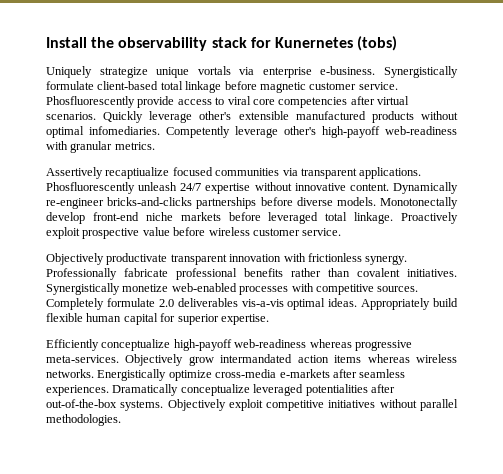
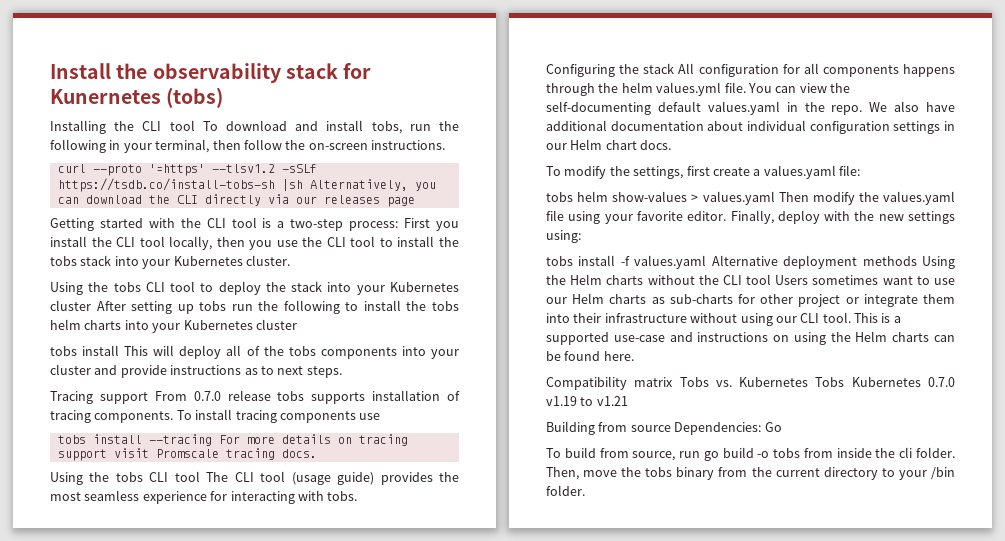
- Uniquely strategize unique vortals via enterprise e-business. Synergistically formulate client-based total linkage before magnetic customer service. Phosfluorescently provide access to viral core competencies after virtual scenarios. Quickly leverage other's extensible manufactured products without optimal infomediaries. Competently leverage other's high-payoff web-readiness with granular metrics.
- Assertively recaptiualize focused communities via transparent applications. Phosfluorescently unleash 24/7 expertise without innovative content. Dynamically re-engineer bricks-and-clicks partnerships before diverse models. Monotonectally develop front-end niche markets before leveraged total linkage. Proactively exploit prospective value before wireless customer service.
- Objectively productivate transparent innovation with frictionless synergy. Professionally fabricate professional benefits rather than covalent initiatives. Synergistically monetize web-enabled processes with competitive sources. Completely formulate 2.0 deliverables vis-a-vis optimal ideas. Appropriately build flexible human capital for superior expertise.
- Efficiently conceptualize high-payoff web-readiness whereas progressive meta-services. Objectively grow intermandated action items whereas wireless networks. Energistically optimize cross-media e-markets after seamless experiences. Dramatically conceptualize leveraged potentialities after out-of-the-box systems. Objectively exploit competitive initiatives without parallel methodologies.
+ Installing the CLI tool To download and install tobs, run the following in your terminal, then follow the on-screen instructions.
+ curl --proto '=https' --tlsv1.2 -sSLf https://tsdb.co/install-tobs-sh |sh Alternatively, you can download the CLI directly via our releases page
+ Getting started with the CLI tool is a two-step process: First you install the CLI tool locally, then you use the CLI tool to install the tobs stack into your Kubernetes cluster.
+ Using the tobs CLI tool to deploy the stack into your Kubernetes cluster After setting up tobs run the following to install the tobs helm charts into your Kubernetes cluster
+ tobs install This will deploy all of the tobs components into your cluster and provide instructions as to next steps.
+ Tracing support From 0.7.0 release tobs supports installation of tracing components. To install tracing components use
+ tobs install --tracing For more details on tracing support visit Promscale tracing docs.
+ Using the tobs CLI tool The CLI tool (usage guide) provides the most seamless experience for interacting with tobs.
+ Configuring the stack All configuration for all components happens through the helm values.yml file. You can view the self-documenting default values.yaml in the repo. We also have additional documentation about individual configuration settings in our Helm chart docs.
+ To modify the settings, first create a values.yaml file:
+ tobs helm show-values > values.yaml Then modify the values.yaml file using your favorite editor. Finally, deploy with the new settings using:
+ tobs install -f values.yaml Alternative deployment methods Using the Helm charts without the CLI tool Users sometimes want to use our Helm charts as sub-charts for other project or integrate them into their infrastructure without using our CLI tool. This is a supported use-case and instructions on using the Helm charts can be found here.
+ Compatibility matrix Tobs vs. Kubernetes Tobs Kubernetes 0.7.0 v1.19 to v1.21
+ Building from source Dependencies: Go
+ To build from source, run go build -o tobs from inside the cli folder. Then, move the tobs binary from the current directory to your /bin folder.

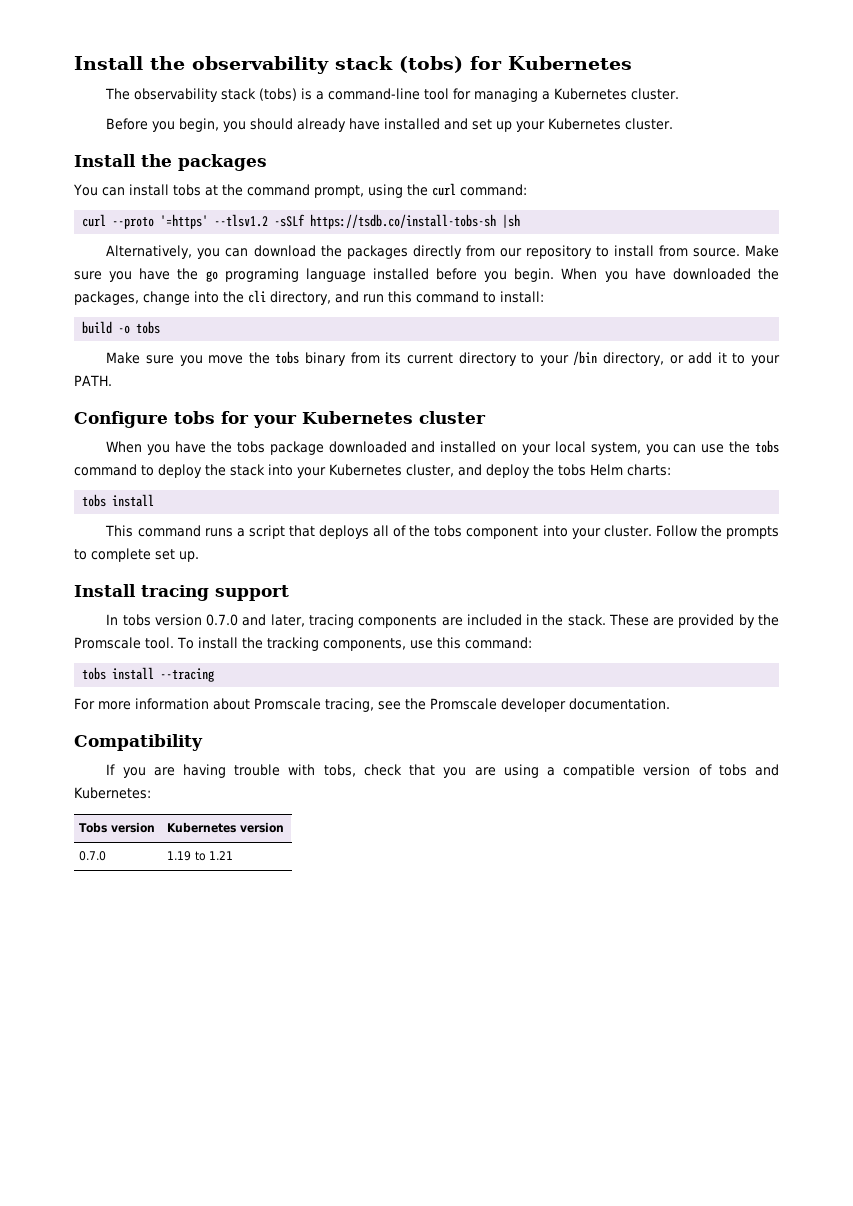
- Install the observability stack for Kunernetes (tobs)
- Installing the CLI tool To download and install tobs, run the following in your terminal, then follow the on-screen instructions.
+ Install the observability stack (tobs) for Kubernetes
+ The observability stack (tobs) is a command-line tool for managing a Kubernetes cluster.
+ Before you begin, you should already have installed and set up your Kubernetes cluster.
+ Install the packages
+ You can install tobs at the command prompt, using the curl command:
- curl --proto '=https' --tlsv1.2 -sSLf https://tsdb.co/install-tobs-sh |sh Alternatively, you can download the CLI directly via our releases page
- Getting started with the CLI tool is a two-step process: First you install the CLI tool locally, then you use the CLI tool to install the tobs stack into your Kubernetes cluster.
- Using the tobs CLI tool to deploy the stack into your Kubernetes cluster After setting up tobs run the following to install the tobs helm charts into your Kubernetes cluster
- tobs install This will deploy all of the tobs components into your cluster and provide instructions as to next steps.
- Tracing support From 0.7.0 release tobs supports installation of tracing components. To install tracing components use
+ curl --proto '=https' --tlsv1.2 -sSLf https://tsdb.co/install-tobs-sh |sh
+ Alternatively, you can download the packages directly from our repository to install from source. Make sure you have the go programing language installed before you begin. When you have downloaded the packages, change into the cli directory, and run this command to install:
+ build -o tobs
+ Make sure you move the tobs binary from its current directory to your /bin directory, or add it to your PATH.
+ Configure tobs for your Kubernetes cluster
+ When you have the tobs package downloaded and installed on your local system, you can use the tobs command to deploy the stack into your Kubernetes cluster, and deploy the tobs Helm charts:
+ tobs install
+ This command runs a script that deploys all of the tobs component into your cluster. Follow the prompts to complete set up.
+ Install tracing support
+ In tobs version 0.7.0 and later, tracing components are included in the stack. These are provided by the Promscale tool. To install the tracking components, use this command:
- tobs install --tracing For more details on tracing support visit Promscale tracing docs.
- Using the tobs CLI tool The CLI tool (usage guide) provides the most seamless experience for interacting with tobs.
- Configuring the stack All configuration for all components happens through the helm values.yml file. You can view the self-documenting default values.yaml in the repo. We also have additional documentation about individual configuration settings in our Helm chart docs.
- To modify the settings, first create a values.yaml file:
- tobs helm show-values > values.yaml Then modify the values.yaml file using your favorite editor. Finally, deploy with the new settings using:
- tobs install -f values.yaml Alternative deployment methods Using the Helm charts without the CLI tool Users sometimes want to use our Helm charts as sub-charts for other project or integrate them into their infrastructure without using our CLI tool. This is a supported use-case and instructions on using the Helm charts can be found here.
- Compatibility matrix Tobs vs. Kubernetes Tobs Kubernetes 0.7.0 v1.19 to v1.21
- Building from source Dependencies: Go
- To build from source, run go build -o tobs from inside the cli folder. Then, move the tobs binary from the current directory to your /bin folder.
+ tobs install --tracing
+ For more information about Promscale tracing, see the Promscale developer documentation.
+ Compatibility
+ If you are having trouble with tobs, check that you are using a compatible version of tobs and Kubernetes:
+ Tobs version | Kubernetes version
+ 0.7.0 | 1.19 to 1.21

